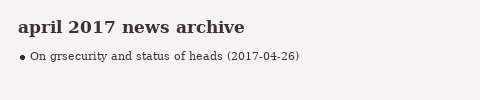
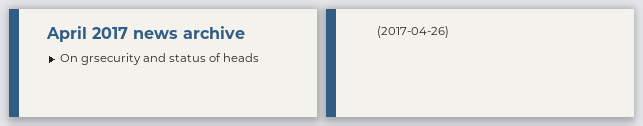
- april 2017 news archive
+ April 2017 news archive

